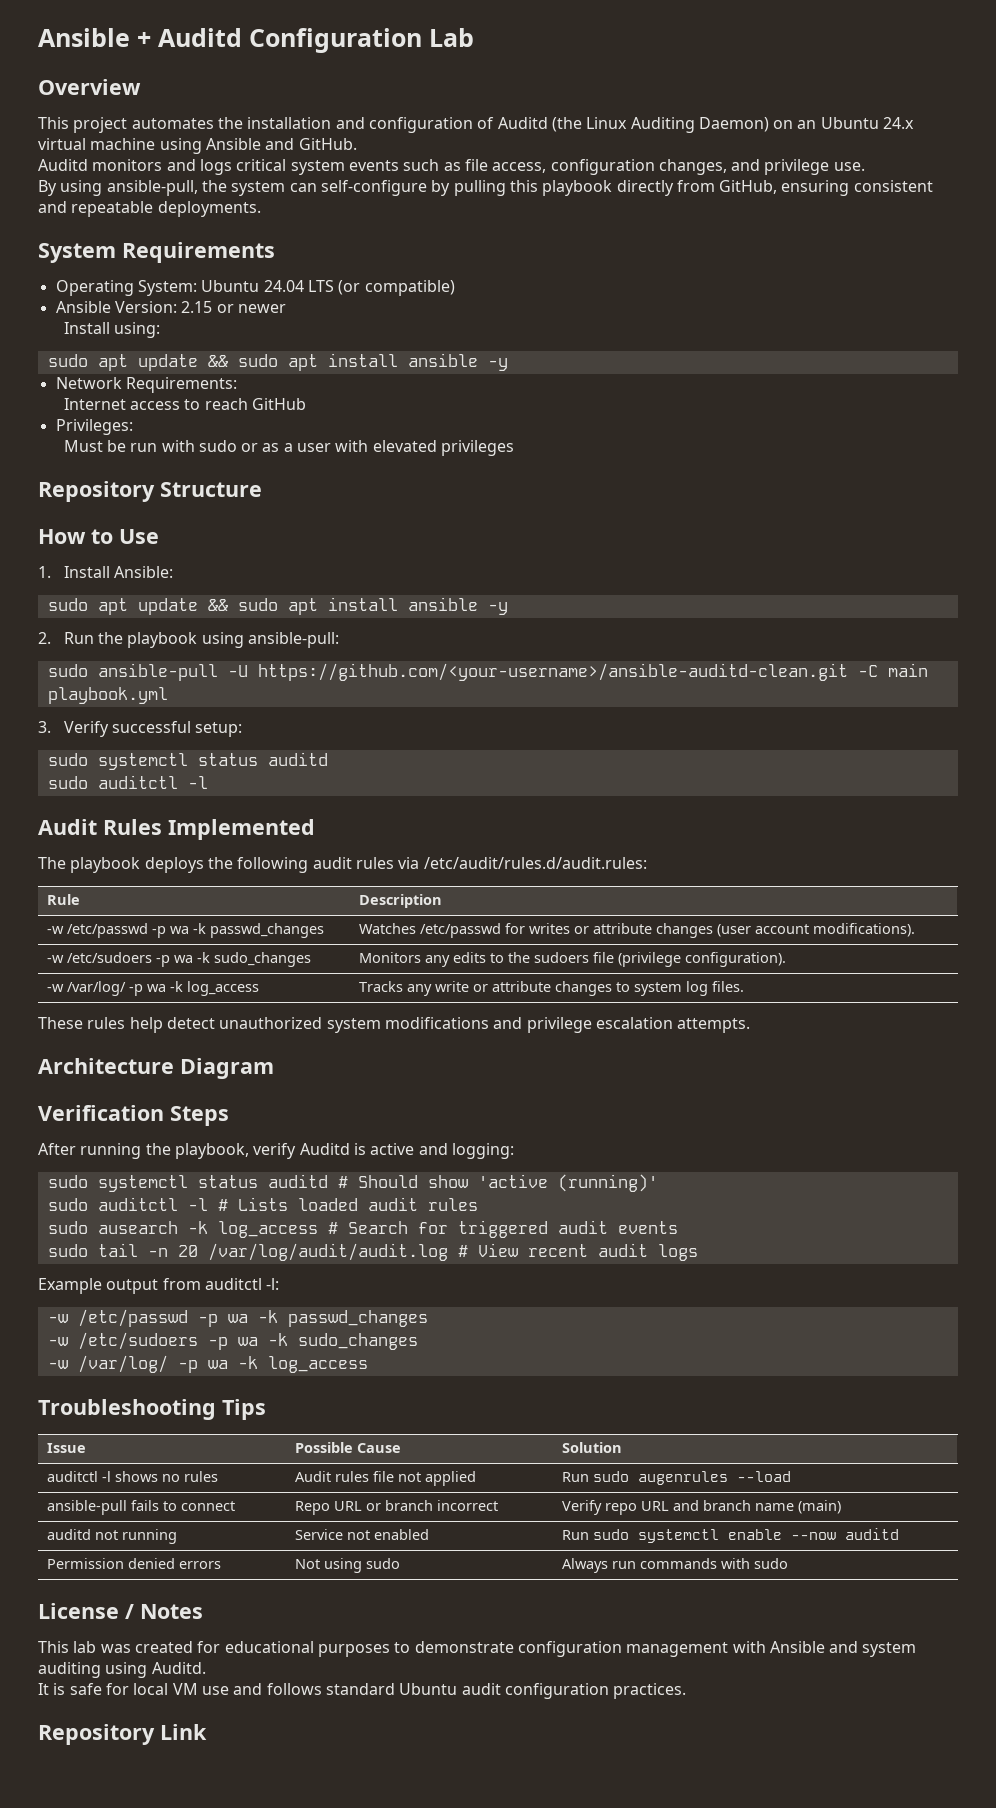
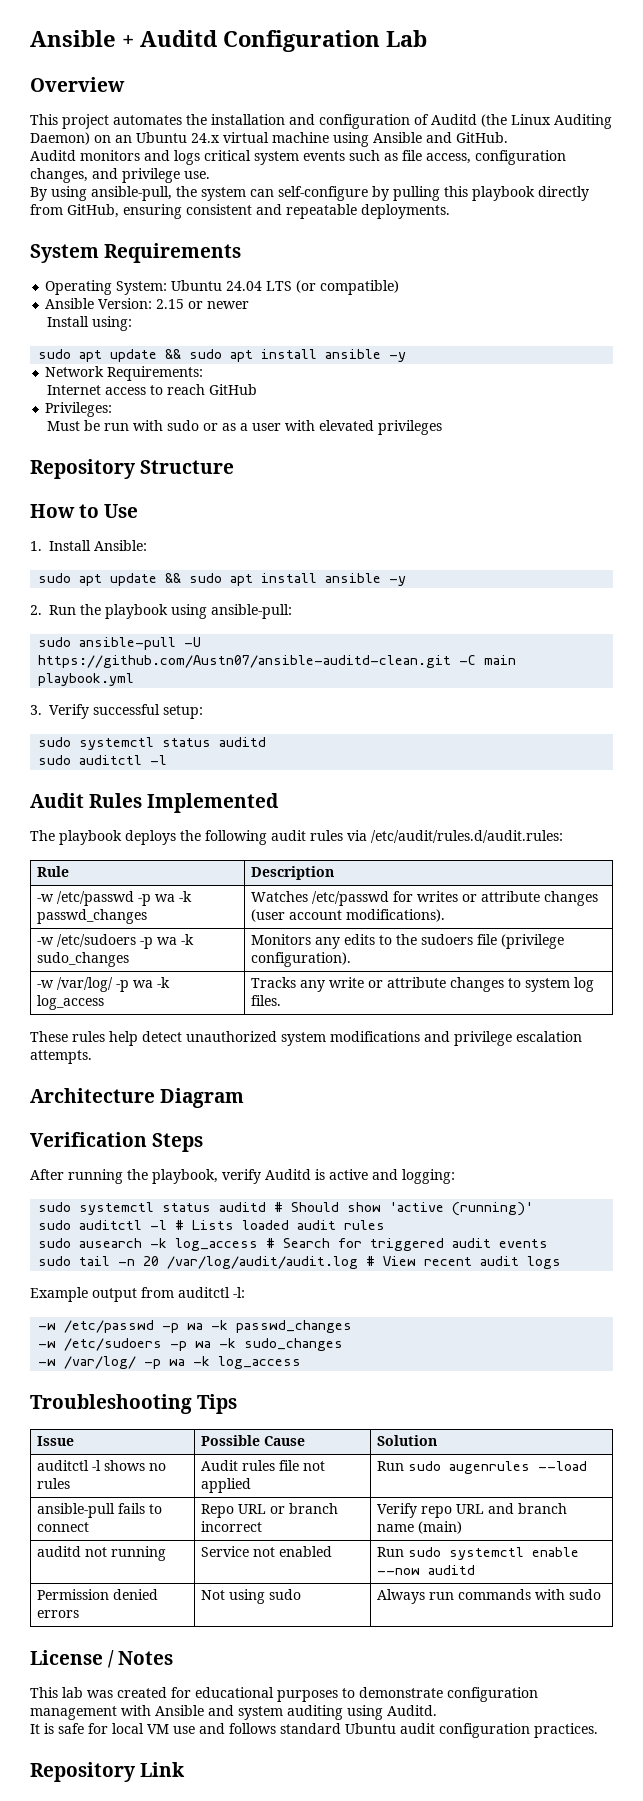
- sudo ansible-pull -U https://github.com/<your-username>/ansible-auditd-clean.git -C main playbook.yml
+ sudo ansible-pull -U https://github.com/Austn07/ansible-auditd-clean.git -C main playbook.yml

